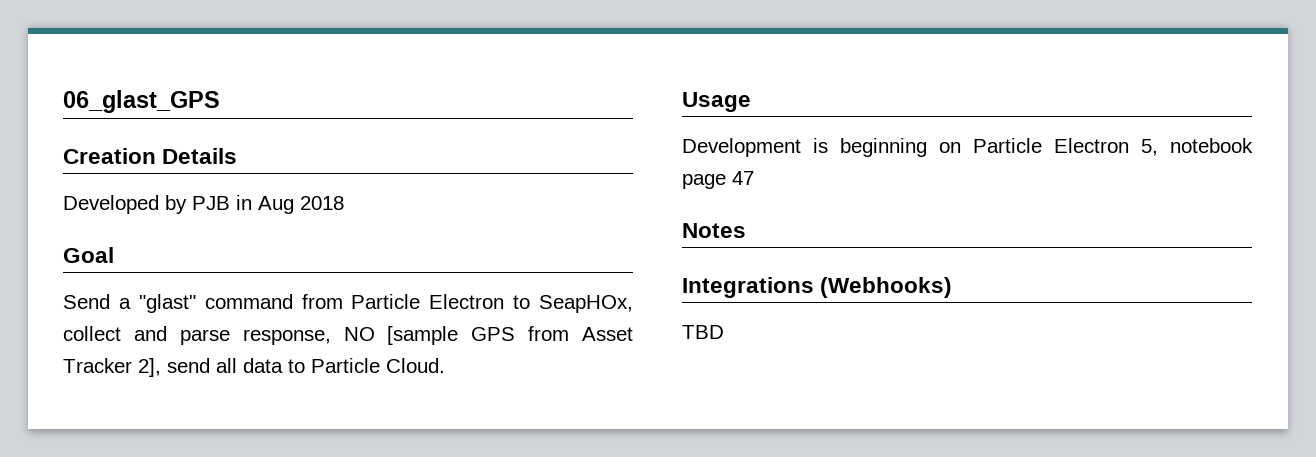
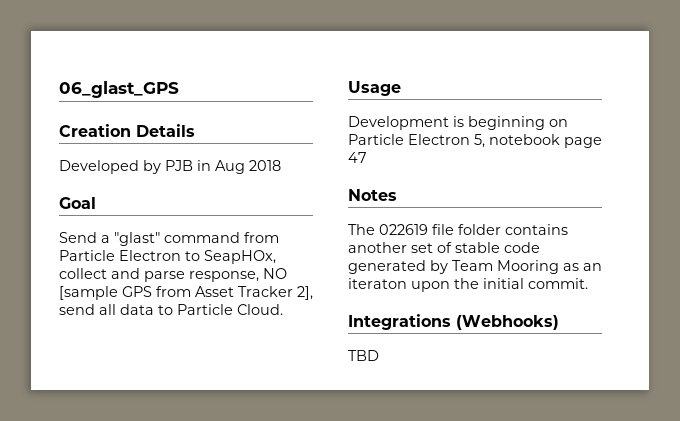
+ The 022619 file folder contains another set of stable code generated by Team Mooring as an iteraton upon the initial commit.

